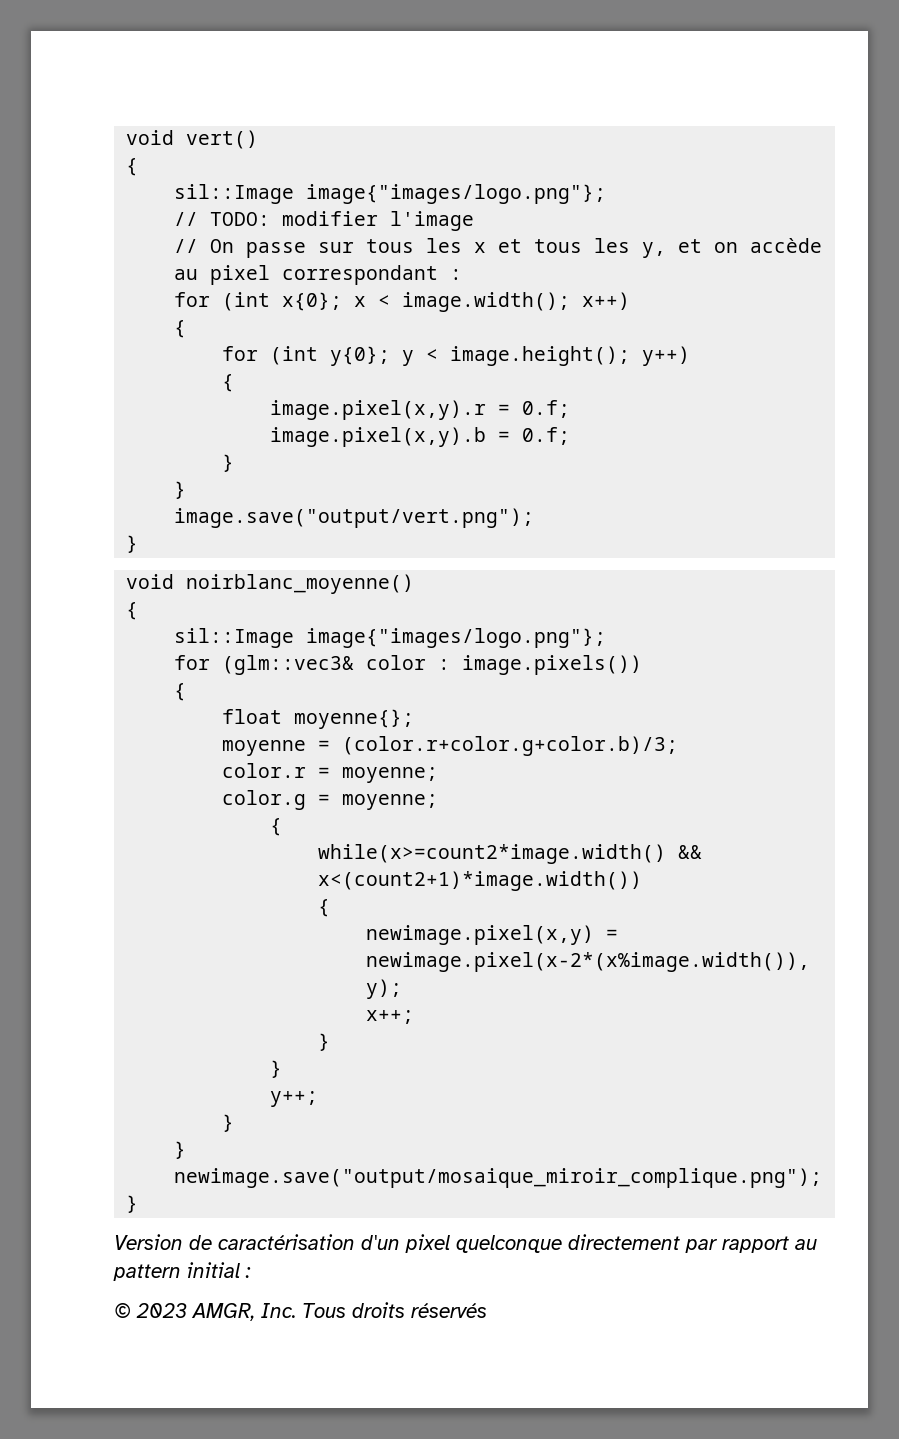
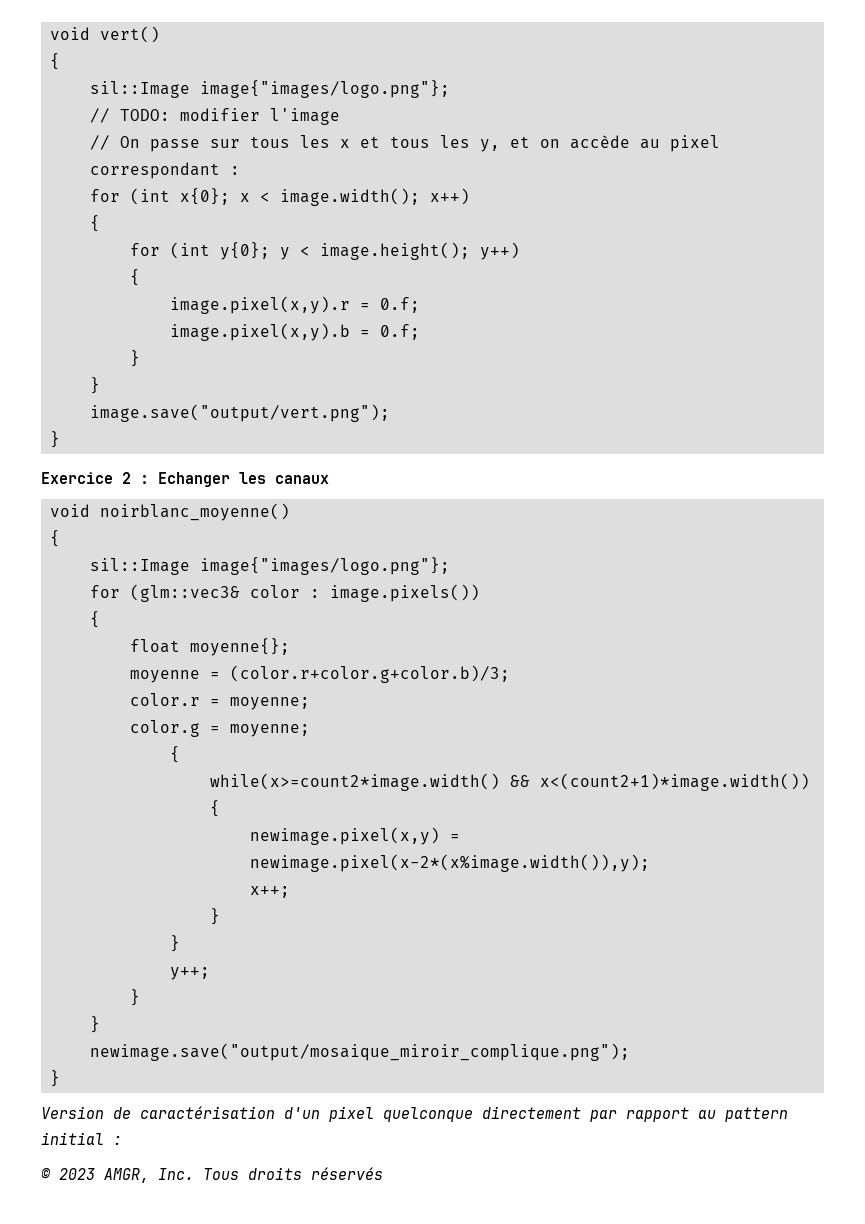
+ Exercice 2 : Echanger les canaux

